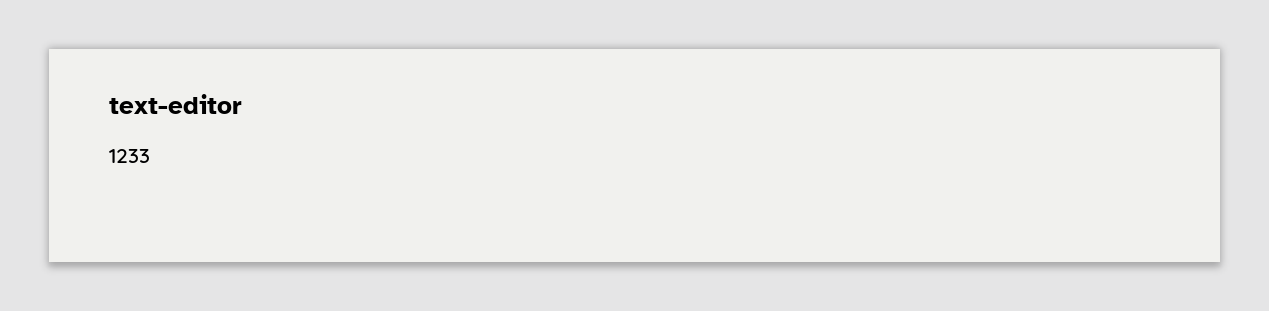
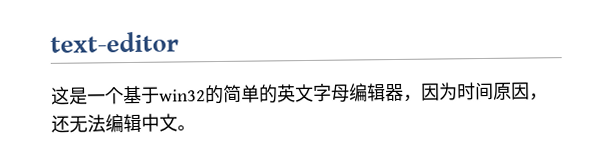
- 1233
+ 这是一个基于win32的简单的英文字母编辑器，因为时间原因，还无法编辑中文。

